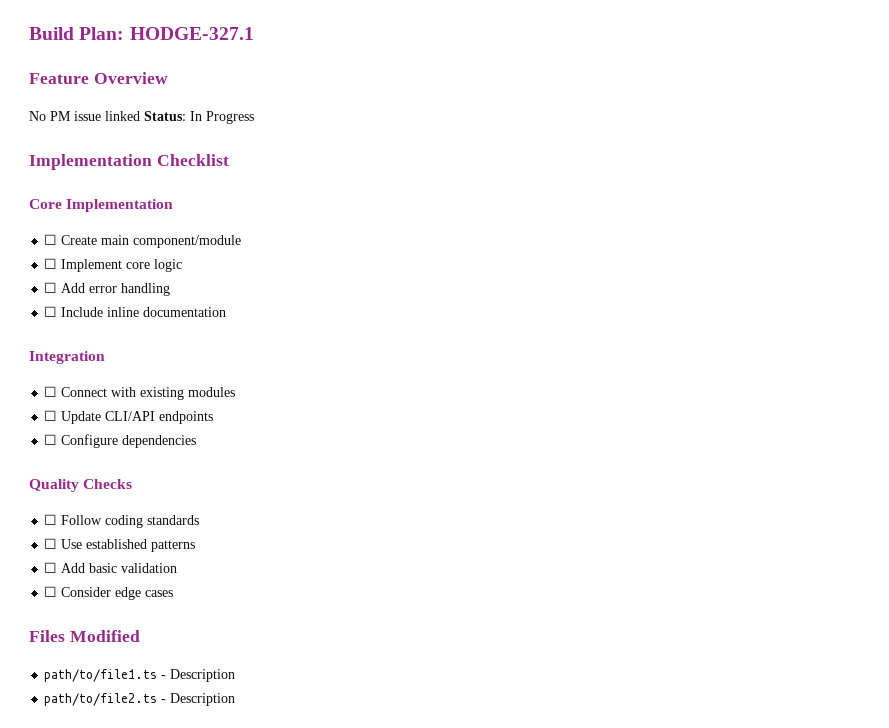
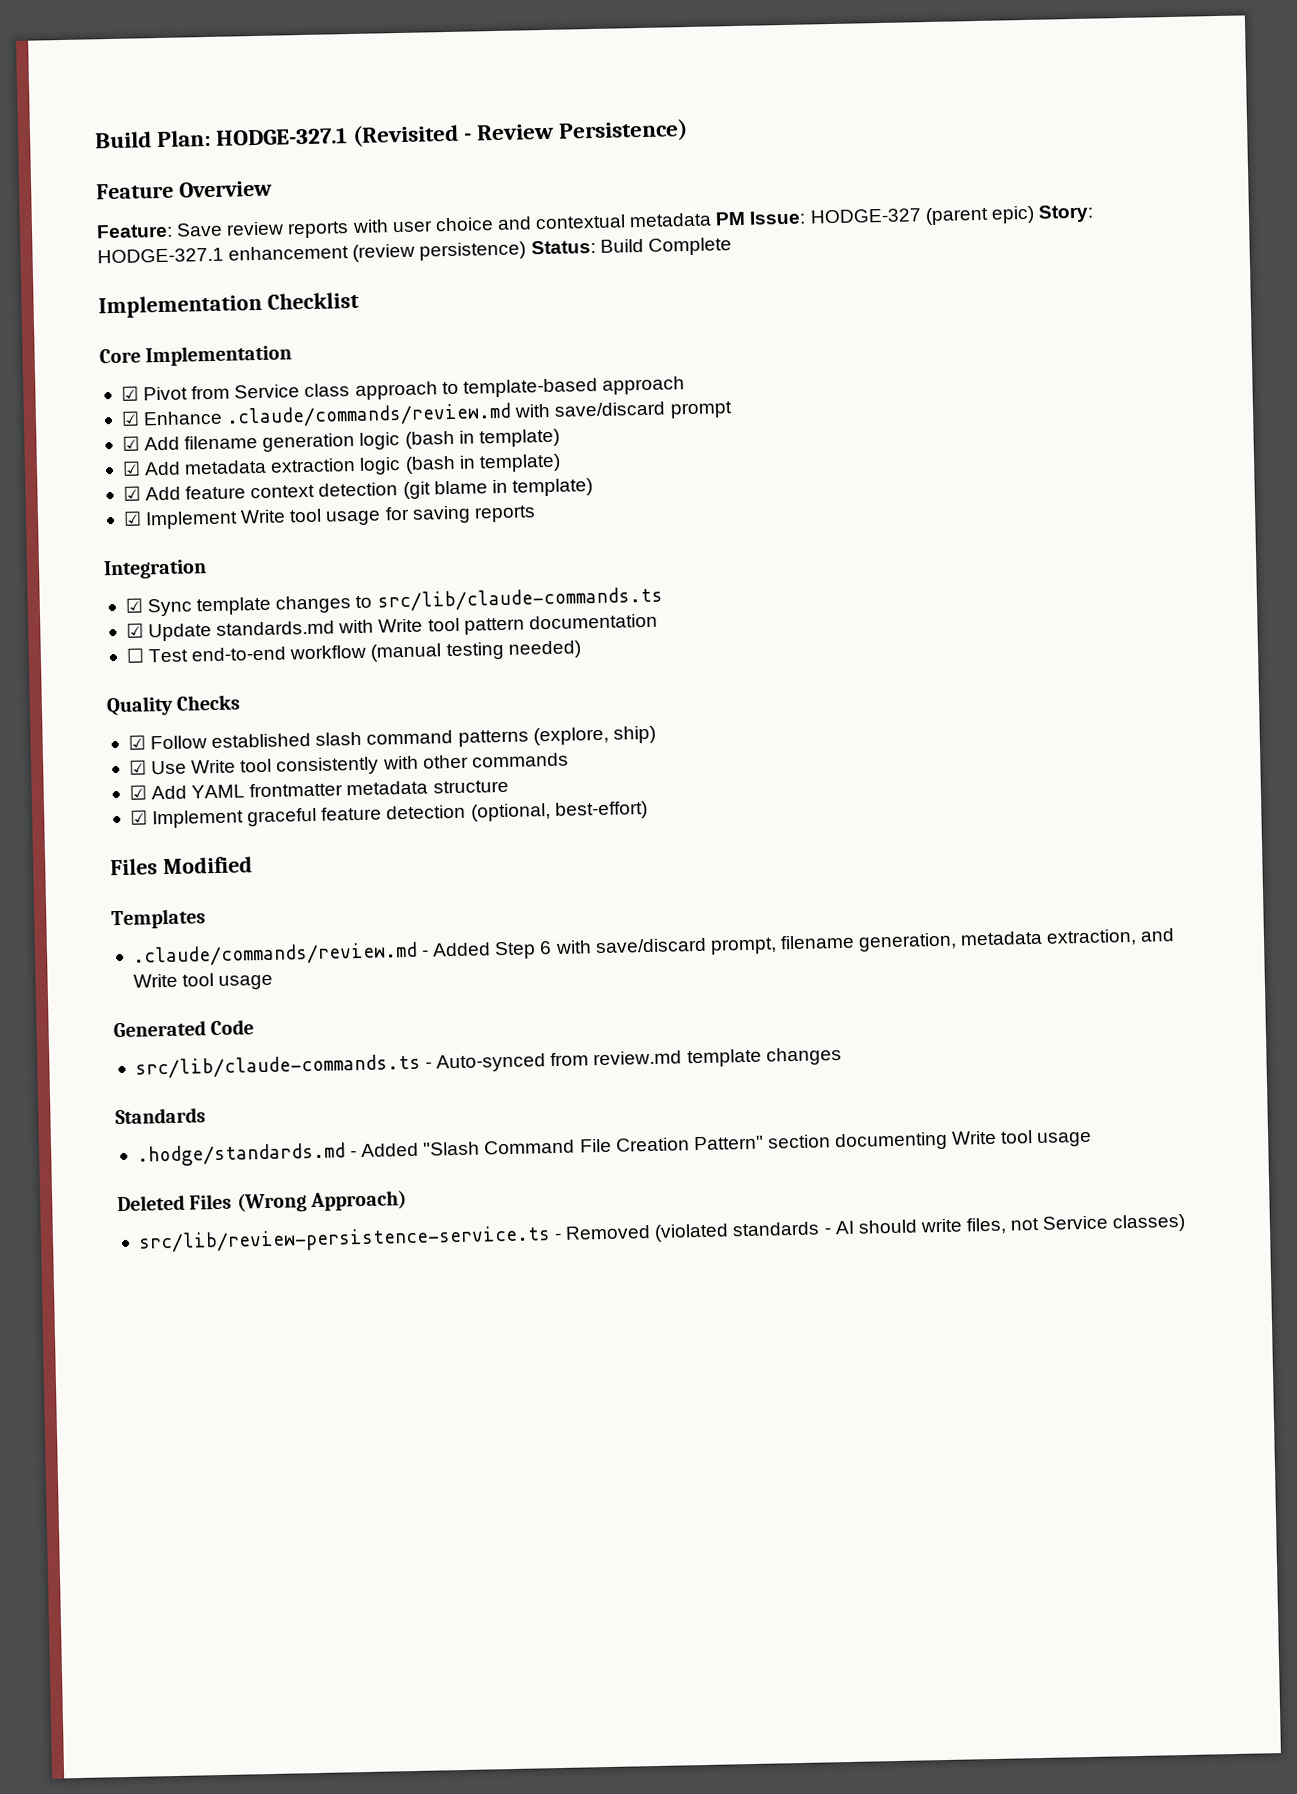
- Build Plan: HODGE-327.1
+ Build Plan: HODGE-327.1 (Revisited - Review Persistence)
  Feature Overview
- No PM issue linked Status: In Progress
+ Feature: Save review reports with user choice and contextual metadata PM Issue: HODGE-327 (parent epic) Story: HODGE-327.1 enhancement (review persistence) Status: Build Complete
  Implementation Checklist
  Core Implementation
- ☐ Create main component/module
- ☐ Implement core logic
- ☐ Add error handling
- ☐ Include inline documentation
+ ☑ Pivot from Service class approach to template-based approach
+ ☑ Enhance .claude/commands/review.md with save/discard prompt
+ ☑ Add filename generation logic (bash in template)
+ ☑ Add metadata extraction logic (bash in template)
+ ☑ Add feature context detection (git blame in template)
+ ☑ Implement Write tool usage for saving reports
  Integration
- ☐ Connect with existing modules
- ☐ Update CLI/API endpoints
- ☐ Configure dependencies
+ ☑ Sync template changes to src/lib/claude-commands.ts
+ ☑ Update standards.md with Write tool pattern documentation
+ ☐ Test end-to-end workflow (manual testing needed)
  Quality Checks
- ☐ Follow coding standards
- ☐ Use established patterns
- ☐ Add basic validation
- ☐ Consider edge cases
+ ☑ Follow established slash command patterns (explore, ship)
+ ☑ Use Write tool consistently with other commands
+ ☑ Add YAML frontmatter metadata structure
+ ☑ Implement graceful feature detection (optional, best-effort)
  Files Modified
- path/to/file1.ts - Description
- path/to/file2.ts - Description
+ Templates
+ .claude/commands/review.md - Added Step 6 with save/discard prompt, filename generation, metadata extraction, and Write tool usage
+ Generated Code
+ src/lib/claude-commands.ts - Auto-synced from review.md template changes
+ Standards
+ .hodge/standards.md - Added "Slash Command File Creation Pattern" section documenting Write tool usage
+ Deleted Files (Wrong Approach)
+ src/lib/review-persistence-service.ts - Removed (violated standards - AI should write files, not Service classes)

